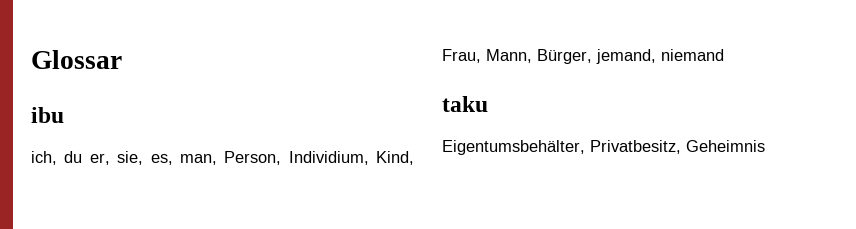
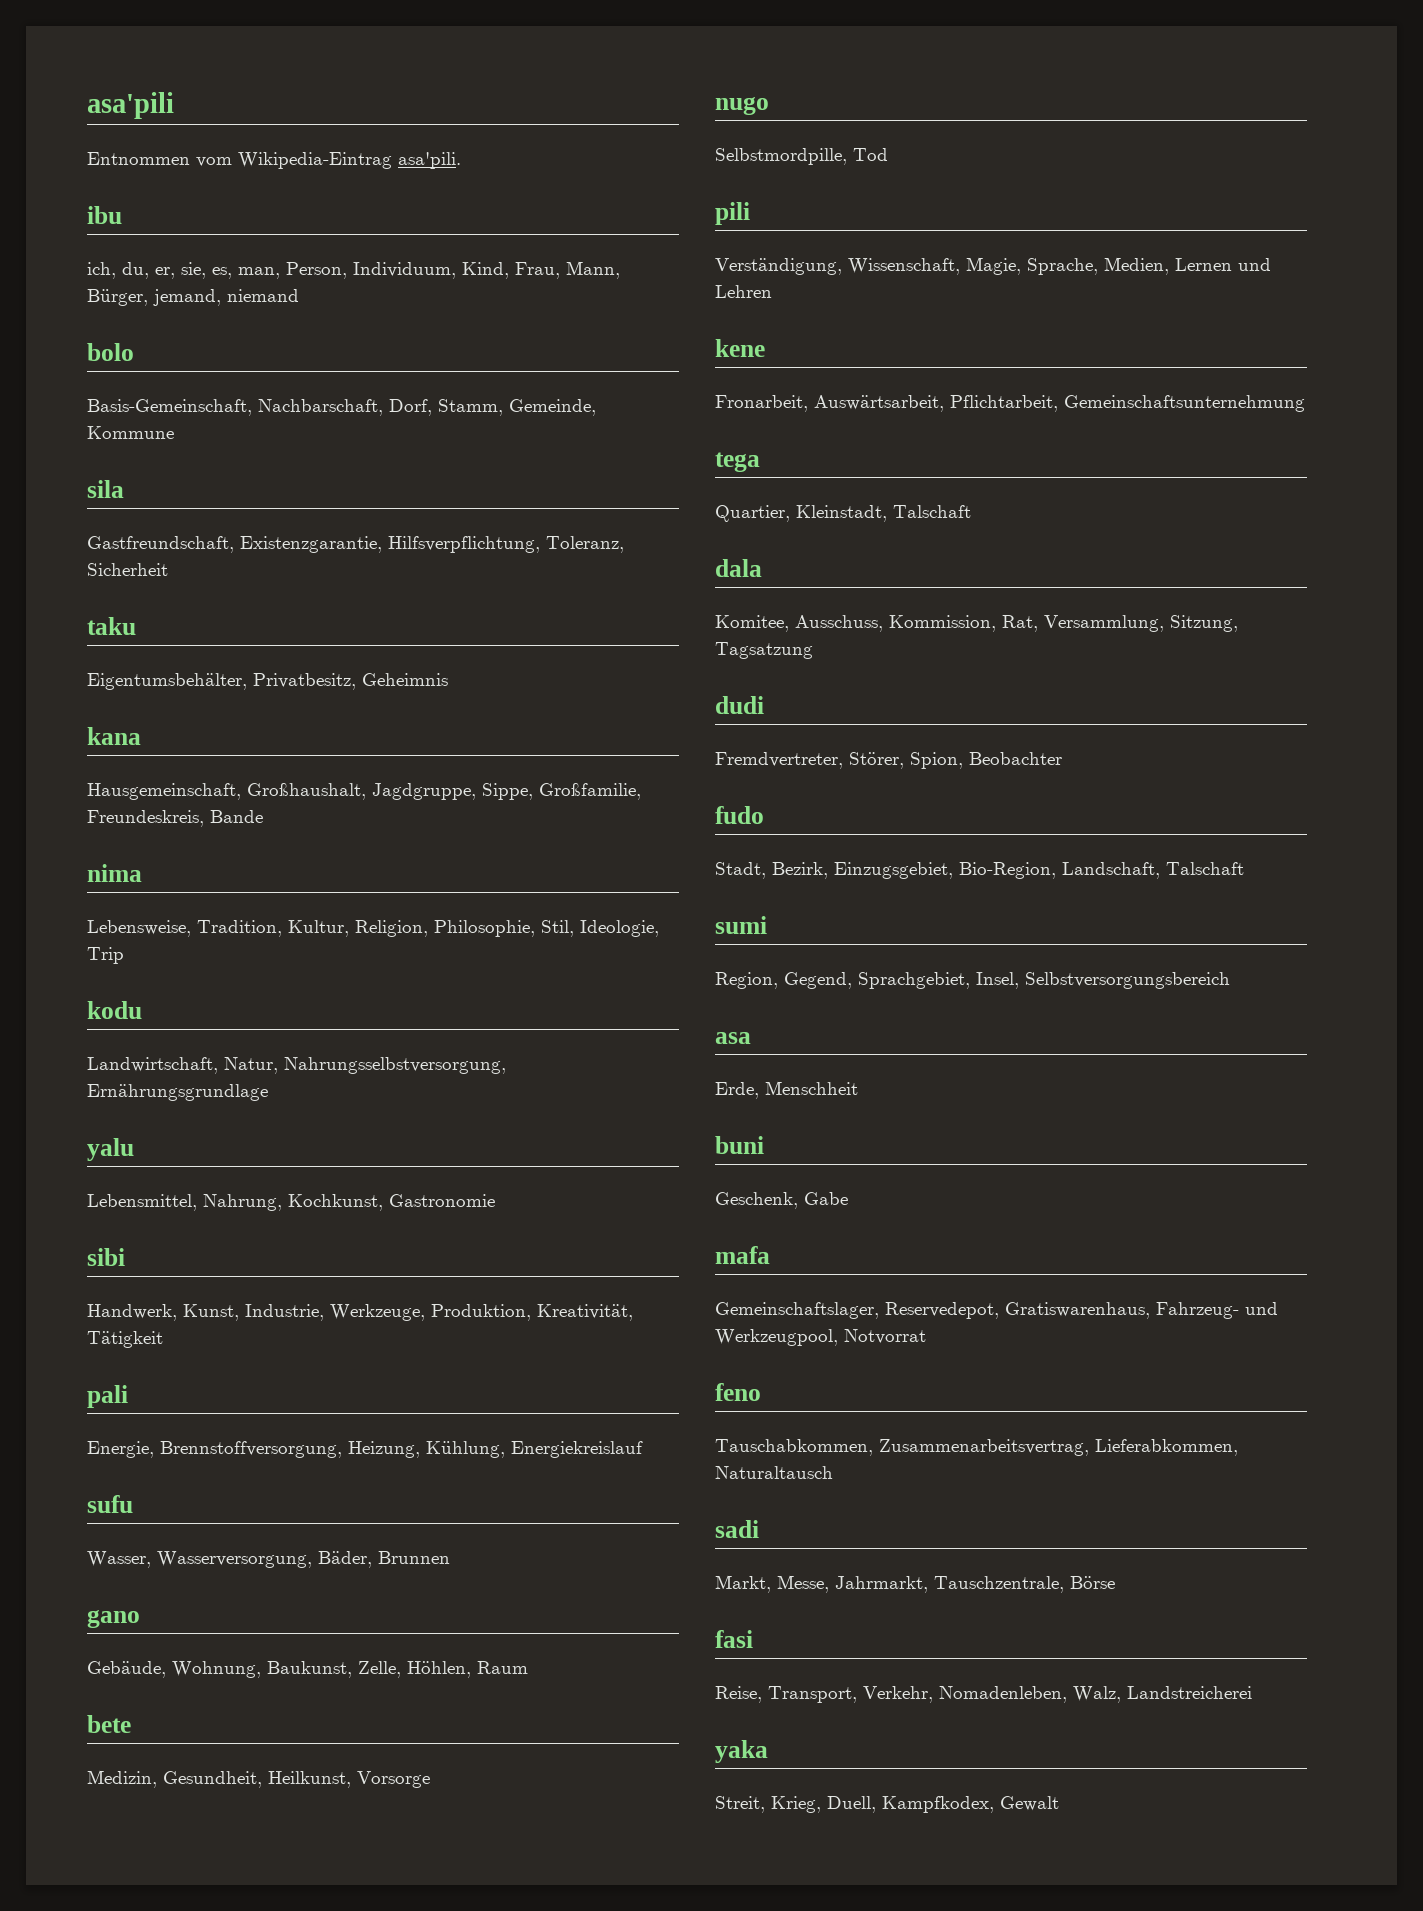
- Glossar
+ asa'pili
+ Entnommen vom Wikipedia-Eintrag asa'pili.
- ich, du er, sie, es, man, Person, Individium, Kind, Frau, Mann, Bürger, jemand, niemand
+ ich, du, er, sie, es, man, Person, Individuum, Kind, Frau, Mann, Bürger, jemand, niemand
+ bolo
+ Basis-Gemeinschaft, Nachbarschaft, Dorf, Stamm, Gemeinde, Kommune
+ sila
+ Gastfreundschaft, Existenzgarantie, Hilfsverpflichtung, Toleranz, Sicherheit
  taku
  Eigentumsbehälter, Privatbesitz, Geheimnis
+ kana
+ Hausgemeinschaft, Großhaushalt, Jagdgruppe, Sippe, Großfamilie, Freundeskreis, Bande
+ nima
+ Lebensweise, Tradition, Kultur, Religion, Philosophie, Stil, Ideologie, Trip
+ kodu
+ Landwirtschaft, Natur, Nahrungsselbstversorgung, Ernährungsgrundlage
+ yalu
+ Lebensmittel, Nahrung, Kochkunst, Gastronomie
+ sibi
+ Handwerk, Kunst, Industrie, Werkzeuge, Produktion, Kreativität, Tätigkeit
+ pali
+ Energie, Brennstoffversorgung, Heizung, Kühlung, Energiekreislauf
+ sufu
+ Wasser, Wasserversorgung, Bäder, Brunnen
+ gano
+ Gebäude, Wohnung, Baukunst, Zelle, Höhlen, Raum
+ bete
+ Medizin, Gesundheit, Heilkunst, Vorsorge
+ nugo
+ Selbstmordpille, Tod
+ pili
+ Verständigung, Wissenschaft, Magie, Sprache, Medien, Lernen und Lehren
+ kene
+ Fronarbeit, Auswärtsarbeit, Pflichtarbeit, Gemeinschaftsunternehmung
+ tega
+ Quartier, Kleinstadt, Talschaft
+ dala
+ Komitee, Ausschuss, Kommission, Rat, Versammlung, Sitzung, Tagsatzung
+ dudi
+ Fremdvertreter, Störer, Spion, Beobachter
+ fudo
+ Stadt, Bezirk, Einzugsgebiet, Bio-Region, Landschaft, Talschaft
+ sumi
+ Region, Gegend, Sprachgebiet, Insel, Selbstversorgungsbereich
+ asa
+ Erde, Menschheit
+ buni
+ Geschenk, Gabe
+ mafa
+ Gemeinschaftslager, Reservedepot, Gratiswarenhaus, Fahrzeug- und Werkzeugpool, Notvorrat
+ feno
+ Tauschabkommen, Zusammenarbeitsvertrag, Lieferabkommen, Naturaltausch
+ sadi
+ Markt, Messe, Jahrmarkt, Tauschzentrale, Börse
+ fasi
+ Reise, Transport, Verkehr, Nomadenleben, Walz, Landstreicherei
+ yaka
+ Streit, Krieg, Duell, Kampfkodex, Gewalt

